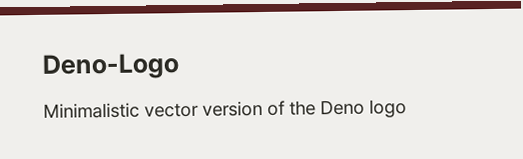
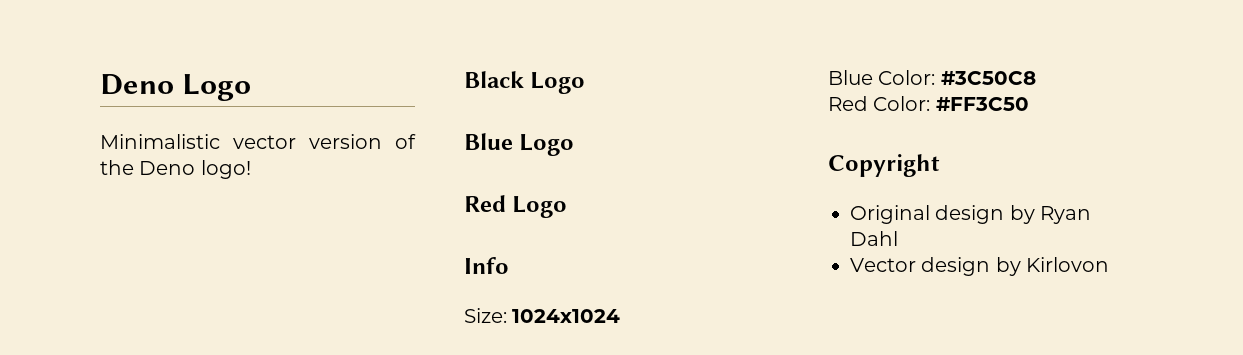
- Deno-Logo
+ Deno Logo
- Minimalistic vector version of the Deno logo
+ Minimalistic vector version of the Deno logo!
+ Black Logo
+ Blue Logo
+ Red Logo
+ Info
+ Size: 1024x1024
+ Blue Color: #3C50C8
+ Red Color: #FF3C50
+ Copyright
+ Original design by Ryan Dahl
+ Vector design by Kirlovon

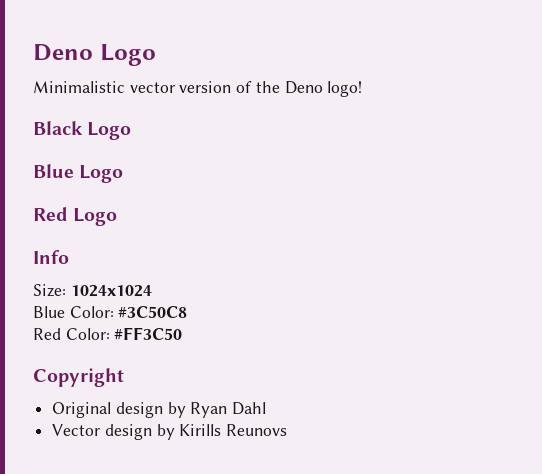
- Vector design by Kirlovon
+ Vector design by Kirills Reunovs

